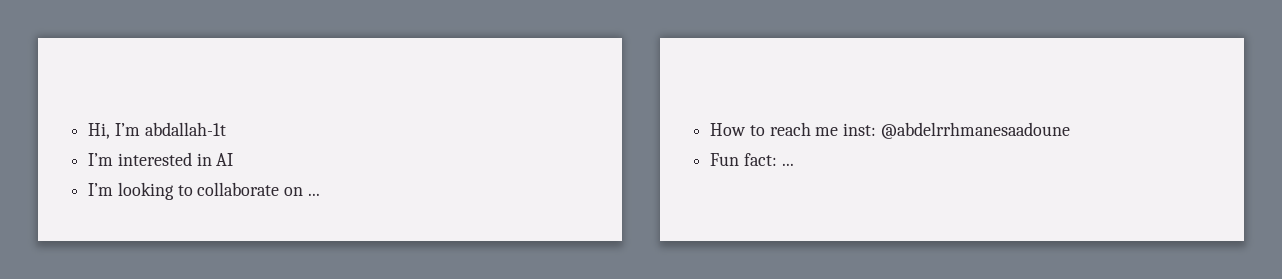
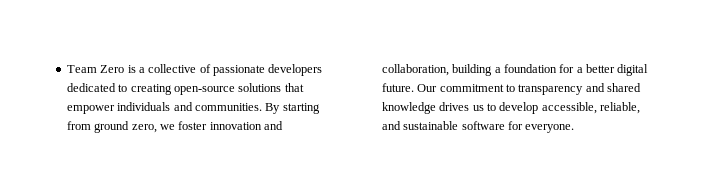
- Hi, I’m abdallah-1t
- I’m interested in AI
- I’m looking to collaborate on ...
- How to reach me inst: @abdelrrhmanesaadoune
- Fun fact: ...
+ Team Zero is a collective of passionate developers dedicated to creating open-source solutions that empower individuals and communities. By starting from ground zero, we foster innovation and collaboration, building a foundation for a better digital future. Our commitment to transparency and shared knowledge drives us to develop accessible, reliable, and sustainable software for everyone.

